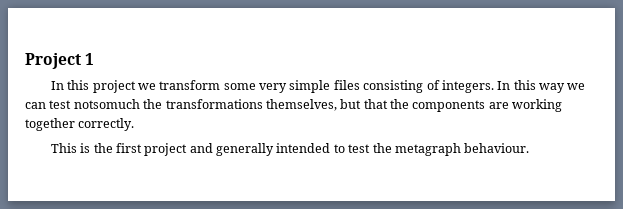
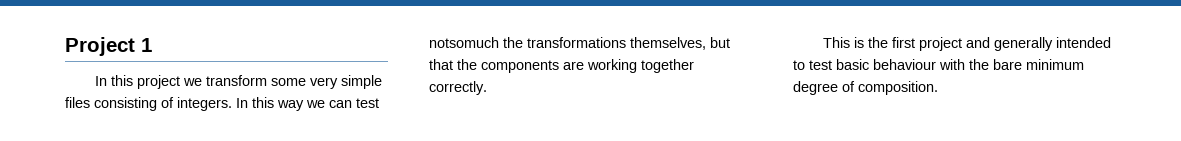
- This is the first project and generally intended to test the metagraph behaviour.
+ This is the first project and generally intended to test basic behaviour with the bare minimum degree of composition.

